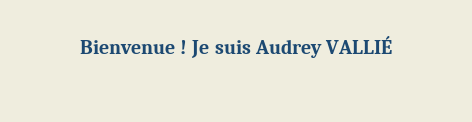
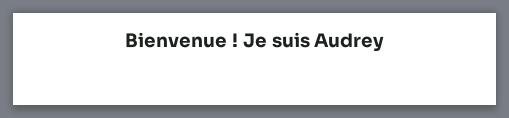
- Je suis Audrey VALLIÉ
+ Je suis Audrey

